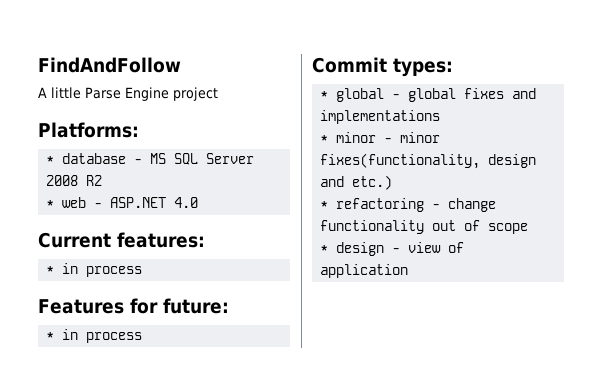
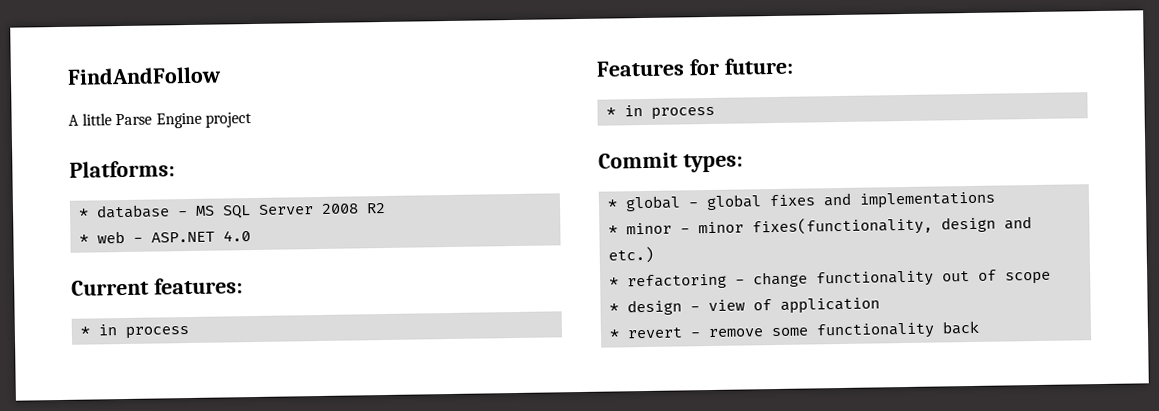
+ * revert - remove some functionality back

